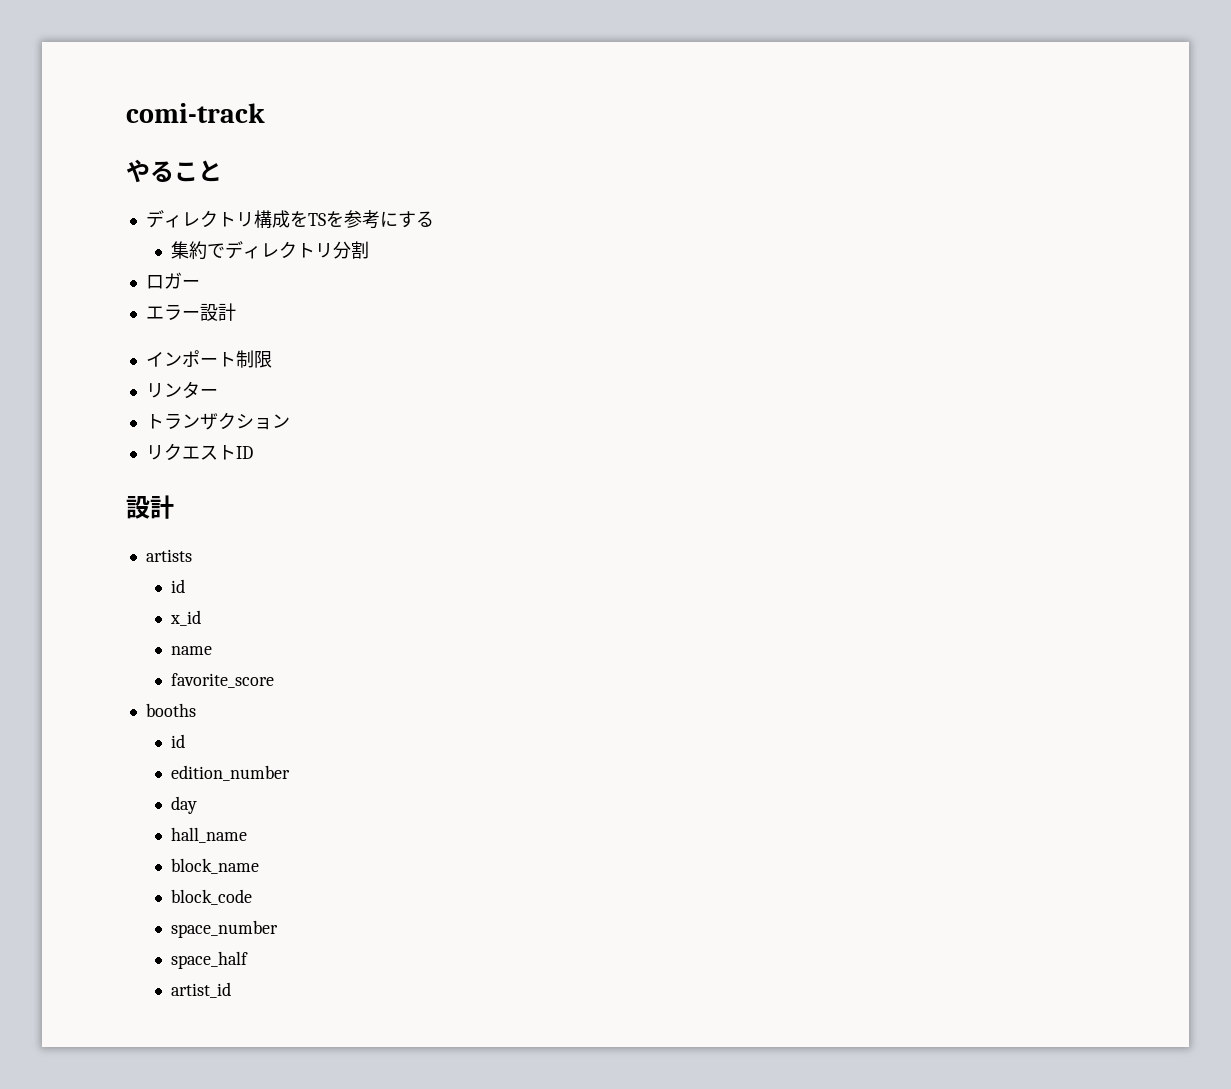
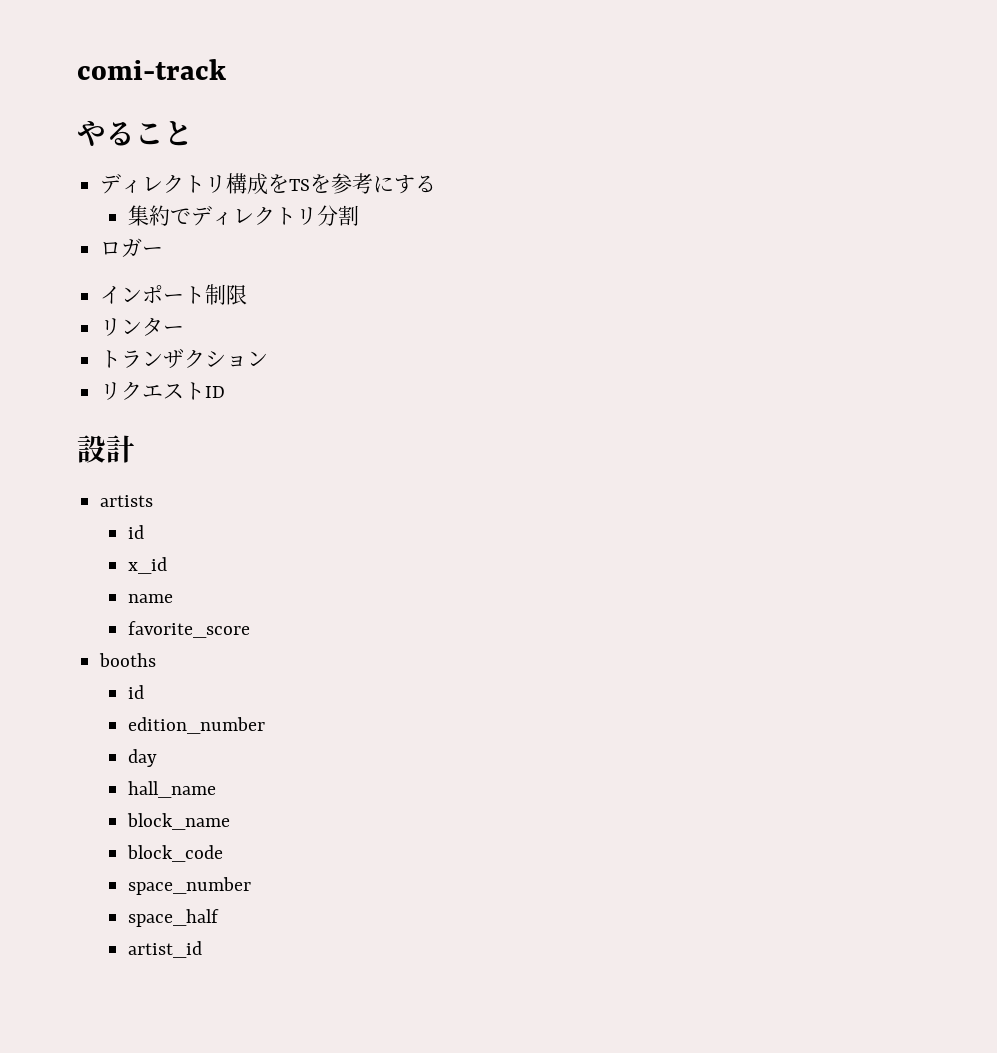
- エラー設計

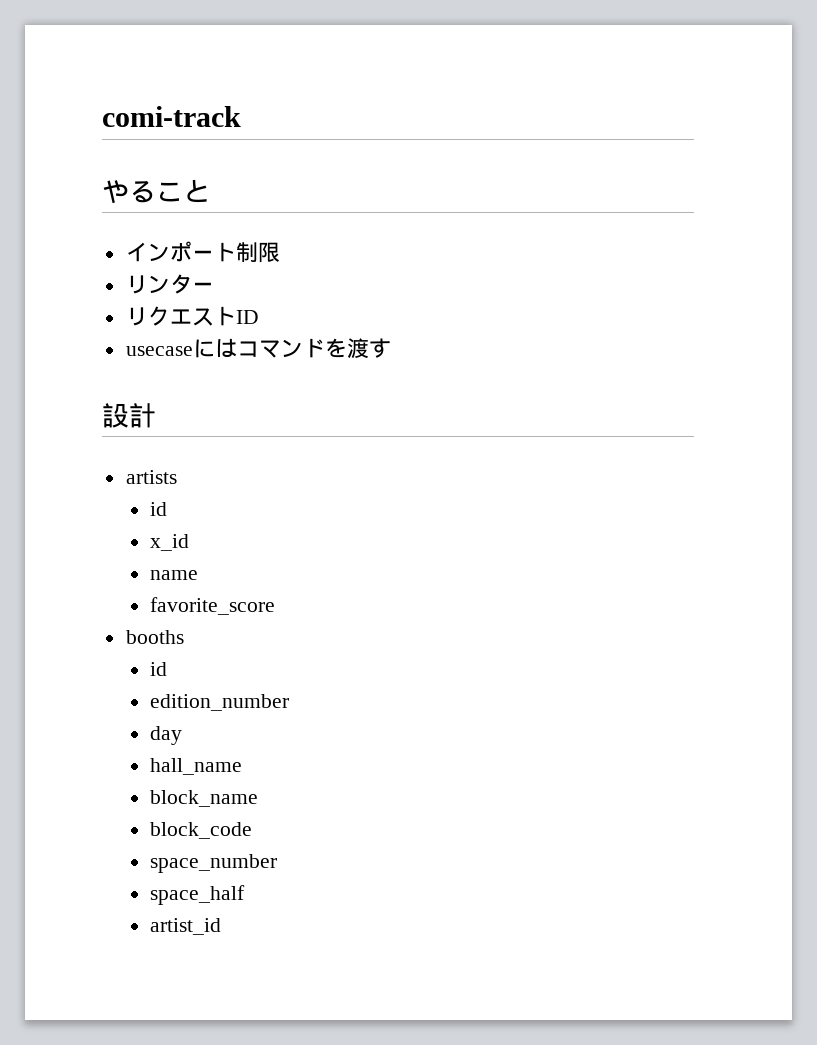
- ディレクトリ構成をTSを参考にする
- 集約でディレクトリ分割
- ロガー
- トランザクション
+ usecaseにはコマンドを渡す

